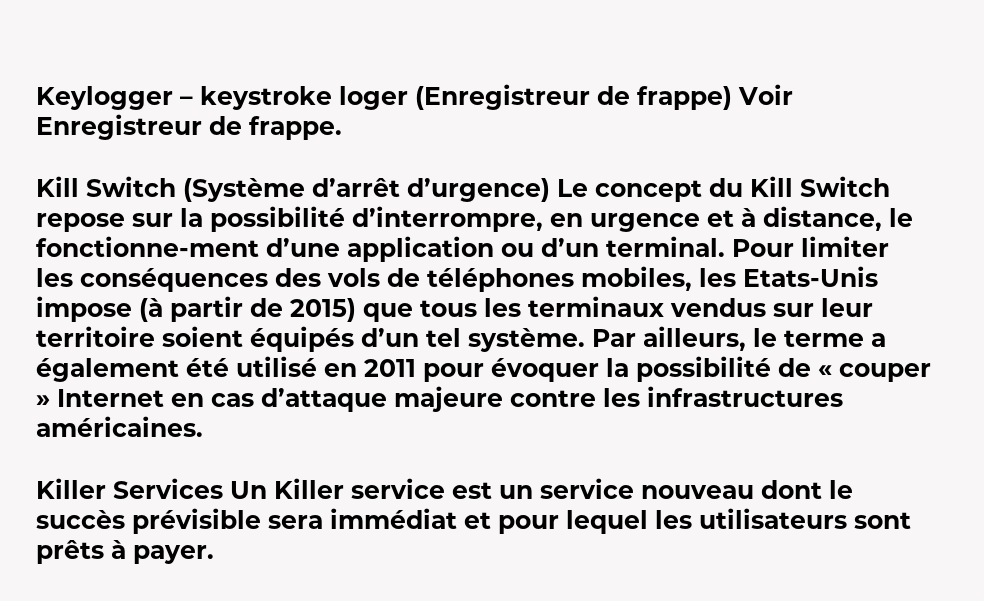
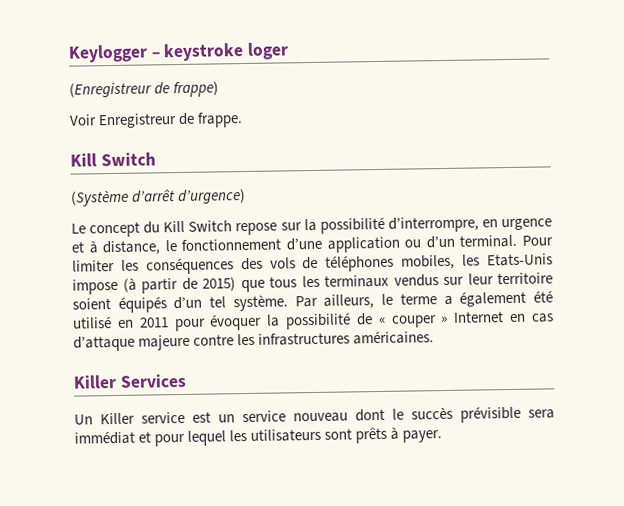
- Keylogger – keystroke loger (Enregistreur de frappe) Voir Enregistreur de frappe.
- Kill Switch (Système d’arrêt d’urgence) Le concept du Kill Switch repose sur la possibilité d’interrompre, en urgence et à distance, le fonctionne-ment d’une application ou d’un terminal.
+ Keylogger – keystroke loger
+ (Enregistreur de frappe)
+ Voir Enregistreur de frappe.
+ Kill Switch
+ (Système d’arrêt d’urgence)
+ Le concept du Kill Switch repose sur la possibilité d’interrompre, en urgence et à distance, le fonctionnement d’une application ou d’un terminal.
- Killer Services Un Killer service est un service nouveau dont le succès prévisible sera immédiat et pour lequel les utilisateurs sont prêts à payer.
+ Killer Services
+ Un Killer service est un service nouveau dont le succès prévisible sera immédiat et pour lequel les utilisateurs sont prêts à payer.

